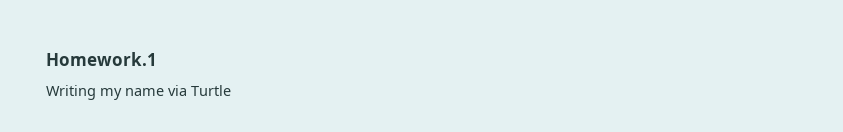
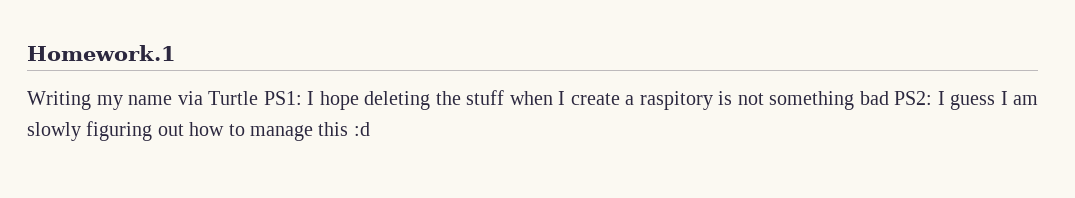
- Writing my name via Turtle
+ Writing my name via Turtle PS1: I hope deleting the stuff when I create a raspitory is not something bad PS2: I guess I am slowly figuring out how to manage this :d

